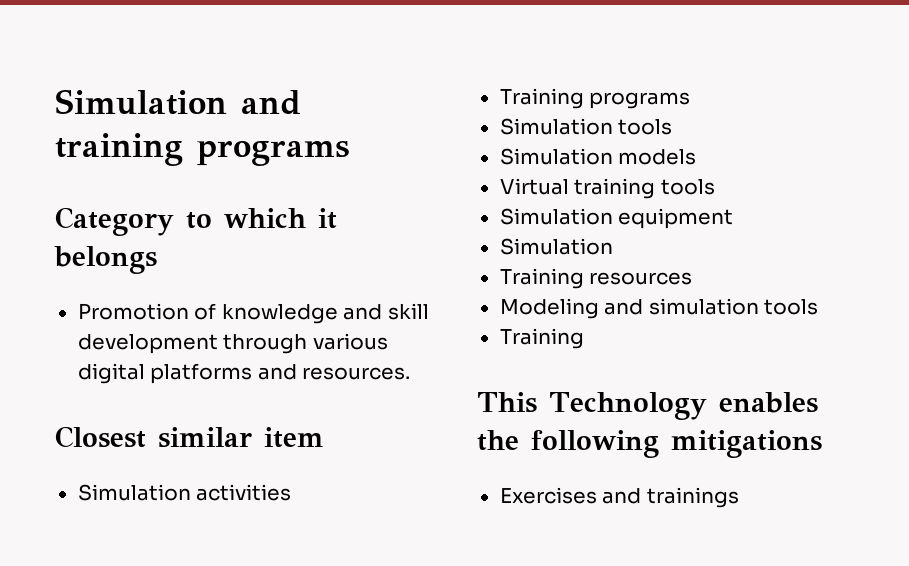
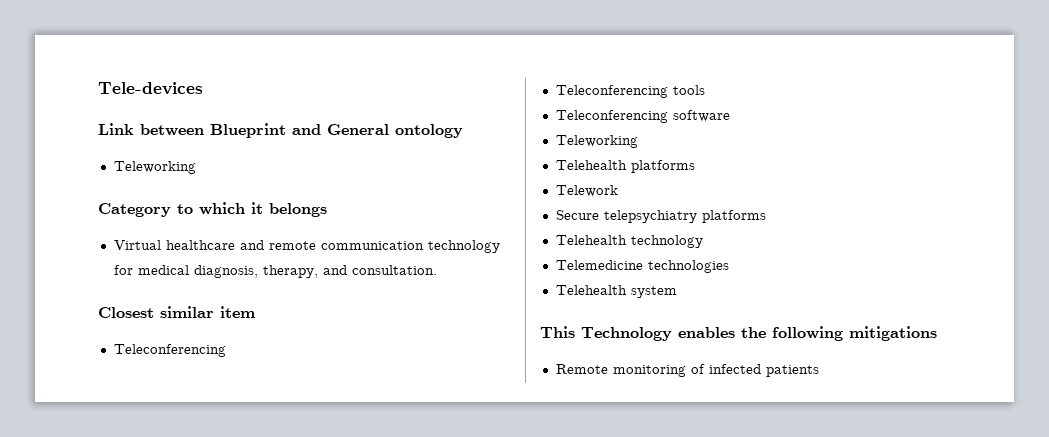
- Simulation and training programs
+ Tele-devices
+ Link between Blueprint and General ontology
+ Teleworking
- Promotion of knowledge and skill development through various digital platforms and resources.
+ Virtual healthcare and remote communication technology for medical diagnosis, therapy, and consultation.
  Closest similar item
- Simulation activities
- Training programs
- Simulation tools
- Simulation models
- Virtual training tools
- Simulation equipment
- Simulation
- Training resources
- Modeling and simulation tools
- Training
+ Teleconferencing
+ Teleconferencing tools
+ Teleconferencing software
+ Teleworking
+ Telehealth platforms
+ Telework
+ Secure telepsychiatry platforms
+ Telehealth technology
+ Telemedicine technologies
+ Telehealth system
- Exercises and trainings
+ Remote monitoring of infected patients

